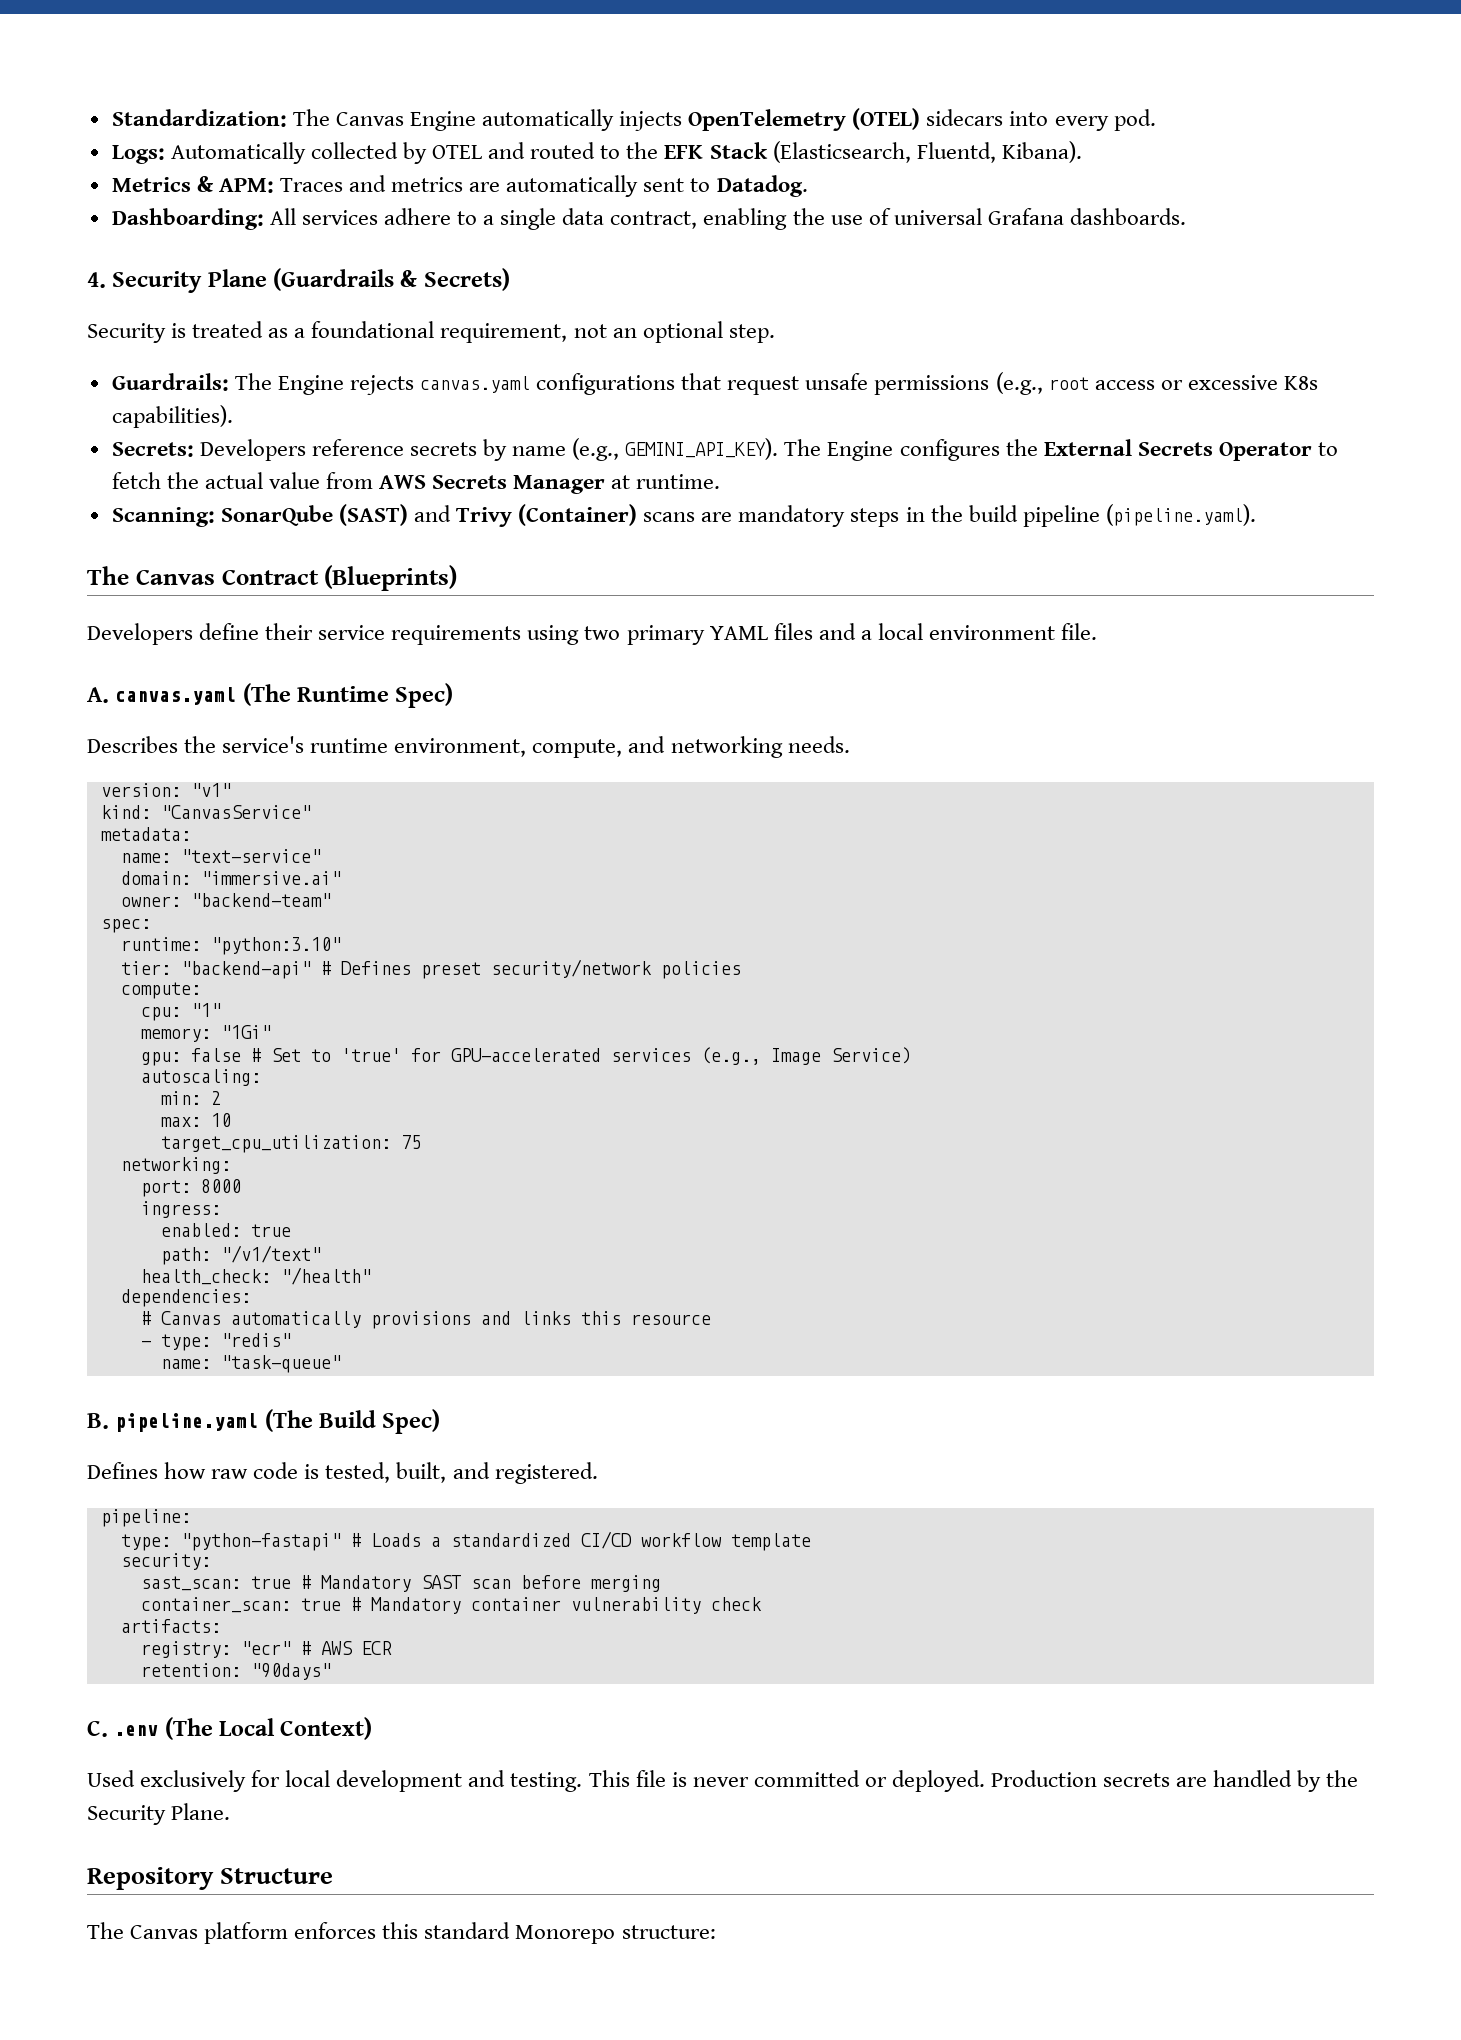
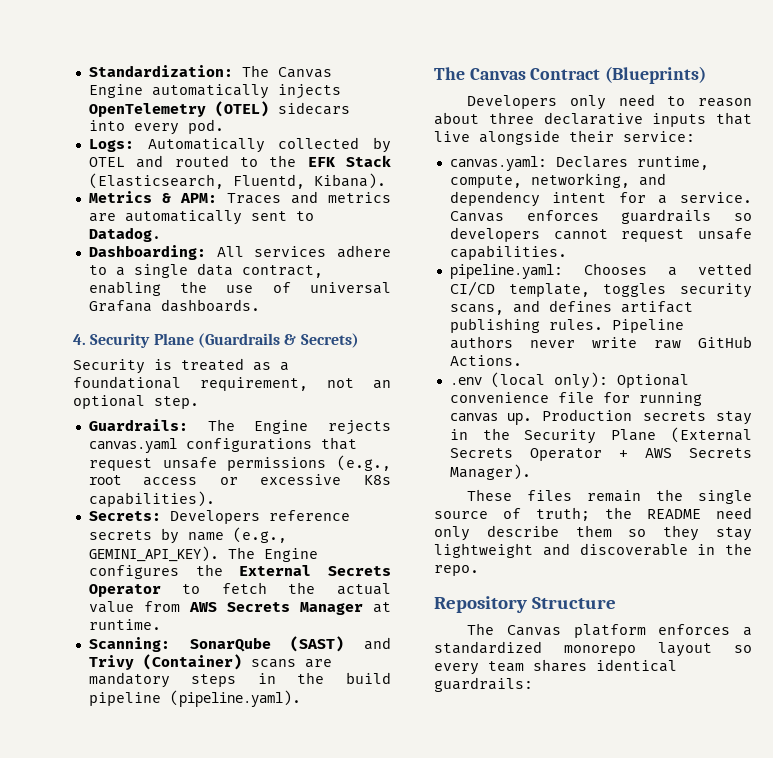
- Developers define their service requirements using two primary YAML files and a local environment file.
- A. canvas.yaml (The Runtime Spec)
- Describes the service's runtime environment, compute, and networking needs.
- version: "v1"
- kind: "CanvasService"
- metadata:
- name: "text-service"
- domain: "immersive.ai"
- owner: "backend-team"
- spec:
- runtime: "python:3.10"
- tier: "backend-api" # Defines preset security/network policies
- compute:
- cpu: "1"
- memory: "1Gi"
- gpu: false # Set to 'true' for GPU-accelerated services (e.g., Image Service)
- autoscaling:
- min: 2
- max: 10
- target_cpu_utilization: 75
- networking:
- port: 8000
- ingress:
- enabled: true
- path: "/v1/text"
- health_check: "/health"
- dependencies:
- # Canvas automatically provisions and links this resource
- - type: "redis"
- name: "task-queue"
- B. pipeline.yaml (The Build Spec)
- Defines how raw code is tested, built, and registered.
- pipeline:
- type: "python-fastapi" # Loads a standardized CI/CD workflow template
- security:
- sast_scan: true # Mandatory SAST scan before merging
- container_scan: true # Mandatory container vulnerability check
- artifacts:
- registry: "ecr" # AWS ECR
- retention: "90days"
- C. .env (The Local Context)
- Used exclusively for local development and testing. This file is never committed or deployed. Production secrets are handled by the Security Plane.
+ Developers only need to reason about three declarative inputs that live alongside their service:
+ canvas.yaml: Declares runtime, compute, networking, and dependency intent for a service. Canvas enforces guardrails so developers cannot request unsafe capabilities.
+ pipeline.yaml: Chooses a vetted CI/CD template, toggles security scans, and defines artifact publishing rules. Pipeline authors never write raw GitHub Actions.
+ .env (local only): Optional convenience file for running canvas up. Production secrets stay in the Security Plane (External Secrets Operator + AWS Secrets Manager).
+ These files remain the single source of truth; the README need only describe them so they stay lightweight and discoverable in the repo.
- The Canvas platform enforces this standard Monorepo structure:
+ The Canvas platform enforces a standardized monorepo layout so every team shares identical guardrails:

